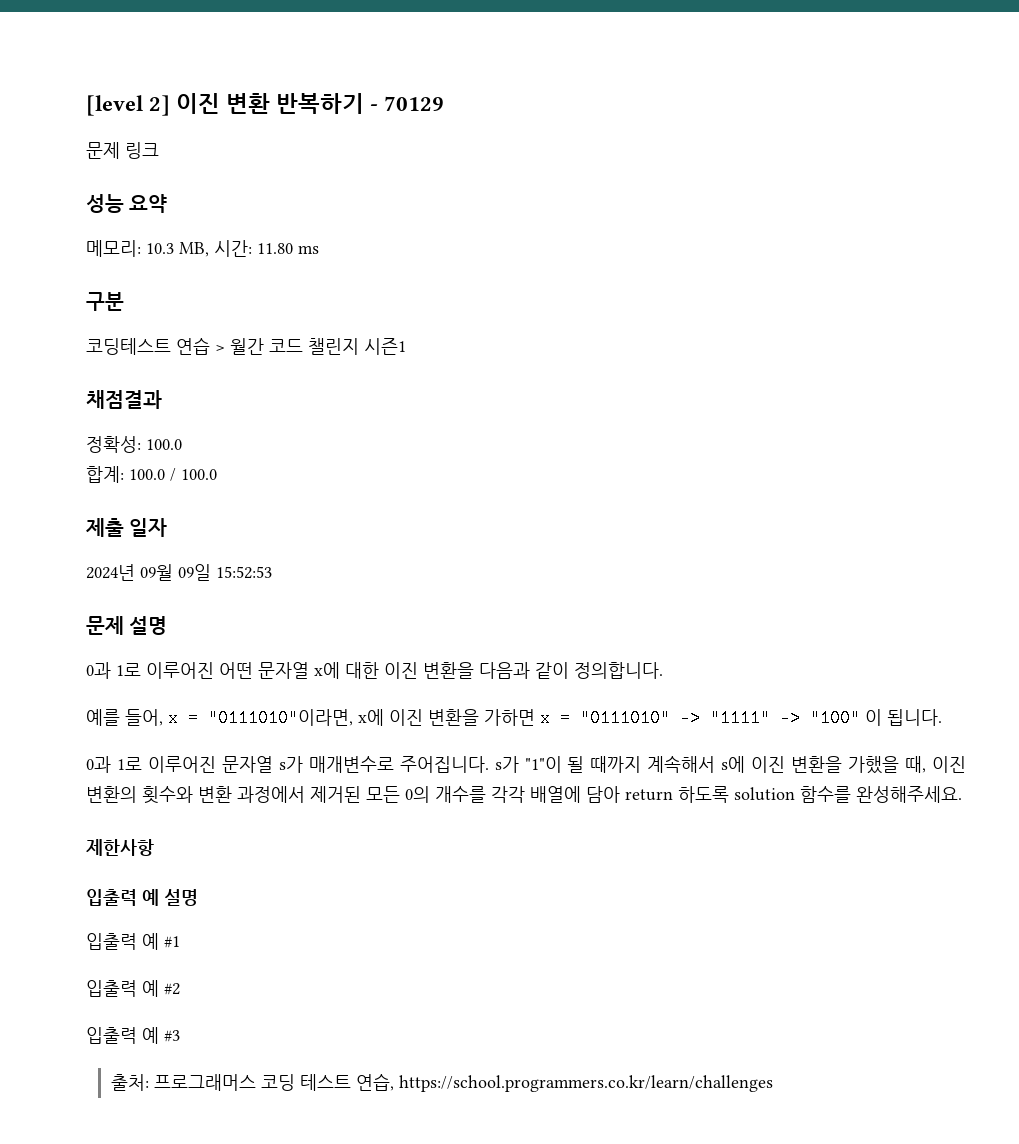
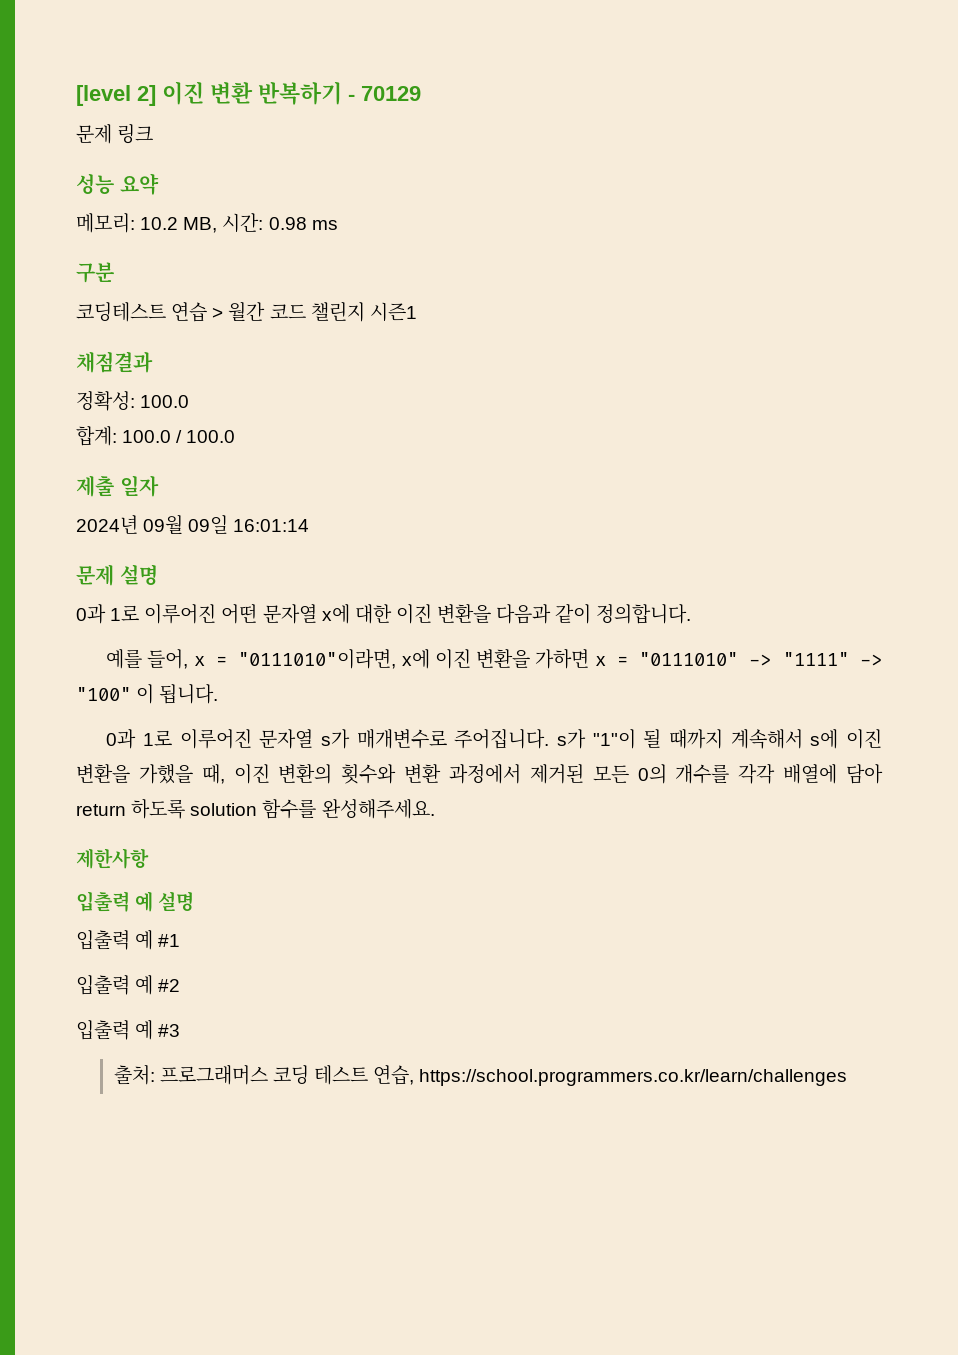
- 메모리: 10.3 MB, 시간: 11.80 ms
+ 메모리: 10.2 MB, 시간: 0.98 ms
- 2024년 09월 09일 15:52:53
+ 2024년 09월 09일 16:01:14

